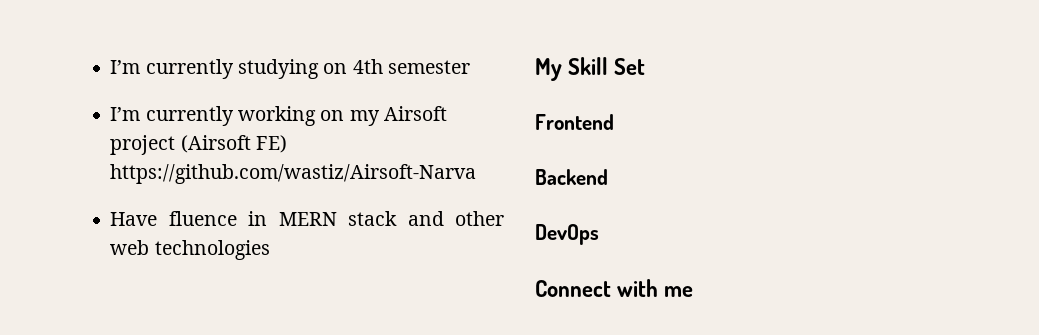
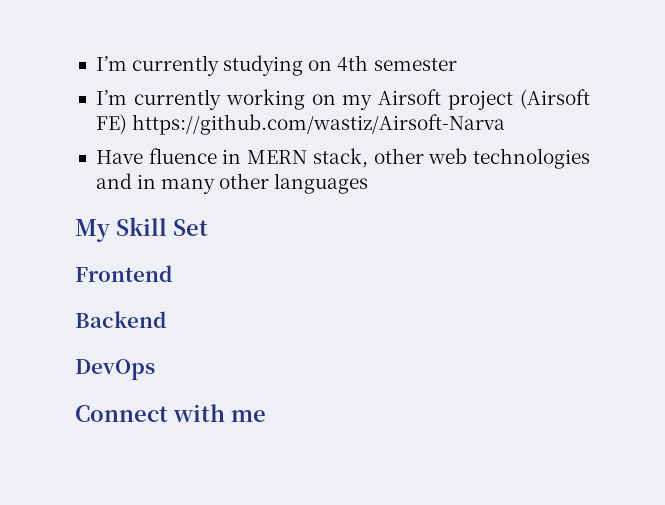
- Have fluence in MERN stack and other web technologies
+ Have fluence in MERN stack, other web technologies and in many other languages

